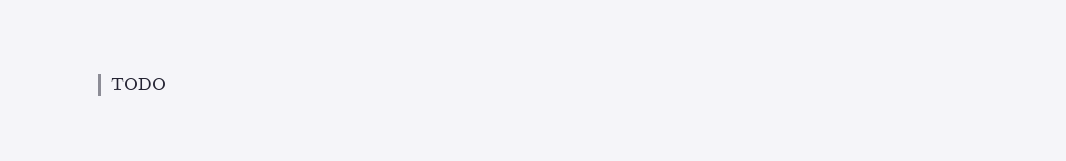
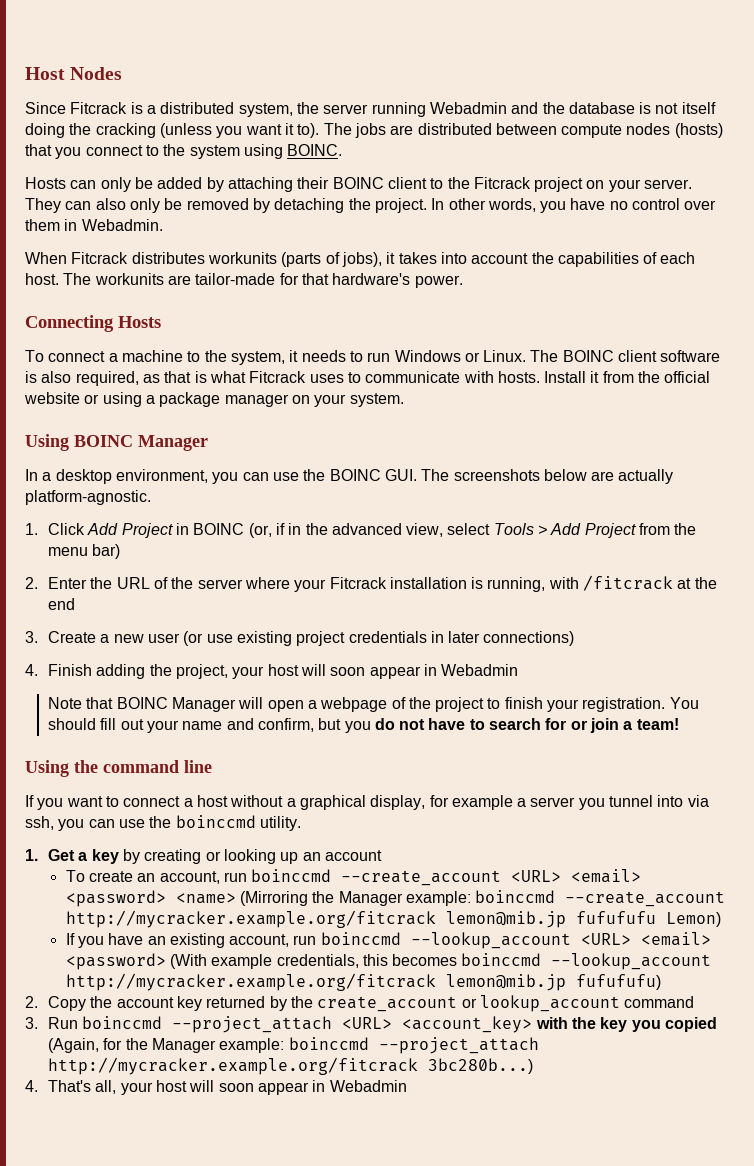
- TODO
+ Host Nodes
+ Since Fitcrack is a distributed system, the server running Webadmin and the database is not itself doing the cracking (unless you want it to). The jobs are distributed between compute nodes (hosts) that you connect to the system using BOINC.
+ Hosts can only be added by attaching their BOINC client to the Fitcrack project on your server. They can also only be removed by detaching the project. In other words, you have no control over them in Webadmin.
+ When Fitcrack distributes workunits (parts of jobs), it takes into account the capabilities of each host. The workunits are tailor-made for that hardware's power.
+ Connecting Hosts
+ To connect a machine to the system, it needs to run Windows or Linux. The BOINC client software is also required, as that is what Fitcrack uses to communicate with hosts. Install it from the official website or using a package manager on your system.
+ Using BOINC Manager
+ In a desktop environment, you can use the BOINC GUI. The screenshots below are actually platform-agnostic.
+ 1. Click Add Project in BOINC (or, if in the advanced view, select Tools > Add Project from the menu bar)
+ 2. Enter the URL of the server where your Fitcrack installation is running, with /fitcrack at the end
+ 3. Create a new user (or use existing project credentials in later connections)
+ 4. Finish adding the project, your host will soon appear in Webadmin
+ Note that BOINC Manager will open a webpage of the project to finish your registration. You should fill out your name and confirm, but you do not have to search for or join a team!
+ Using the command line
+ If you want to connect a host without a graphical display, for example a server you tunnel into via ssh, you can use the boinccmd utility.
+ 1. Get a key by creating or looking up an account
+ To create an account, run boinccmd --create_account <URL> <email> <password> <name> (Mirroring the Manager example: boinccmd --create_account http://mycracker.example.org/fitcrack lemon@mib.jp fufufufu Lemon)
+ If you have an existing account, run boinccmd --lookup_account <URL> <email> <password> (With example credentials, this becomes boinccmd --lookup_account http://mycracker.example.org/fitcrack lemon@mib.jp fufufufu)
+ 2. Copy the account key returned by the create_account or lookup_account command
+ 3. Run boinccmd --project_attach <URL> <account_key> with the key you copied (Again, for the Manager example: boinccmd --project_attach http://mycracker.example.org/fitcrack 3bc280b...)
+ 4. That's all, your host will soon appear in Webadmin

